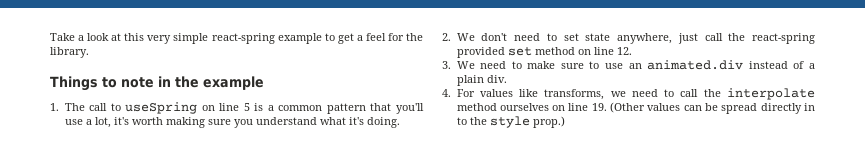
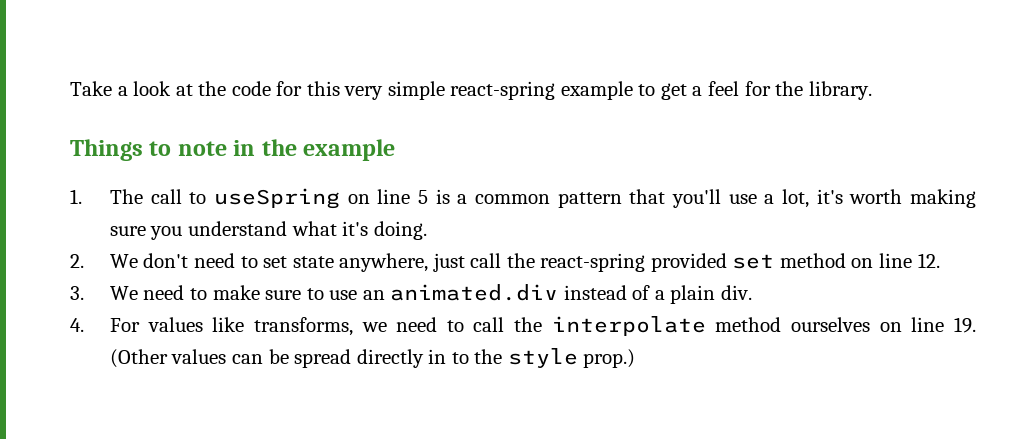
- Take a look at this very simple react-spring example to get a feel for the library.
+ Take a look at the code for this very simple react-spring example to get a feel for the library.

